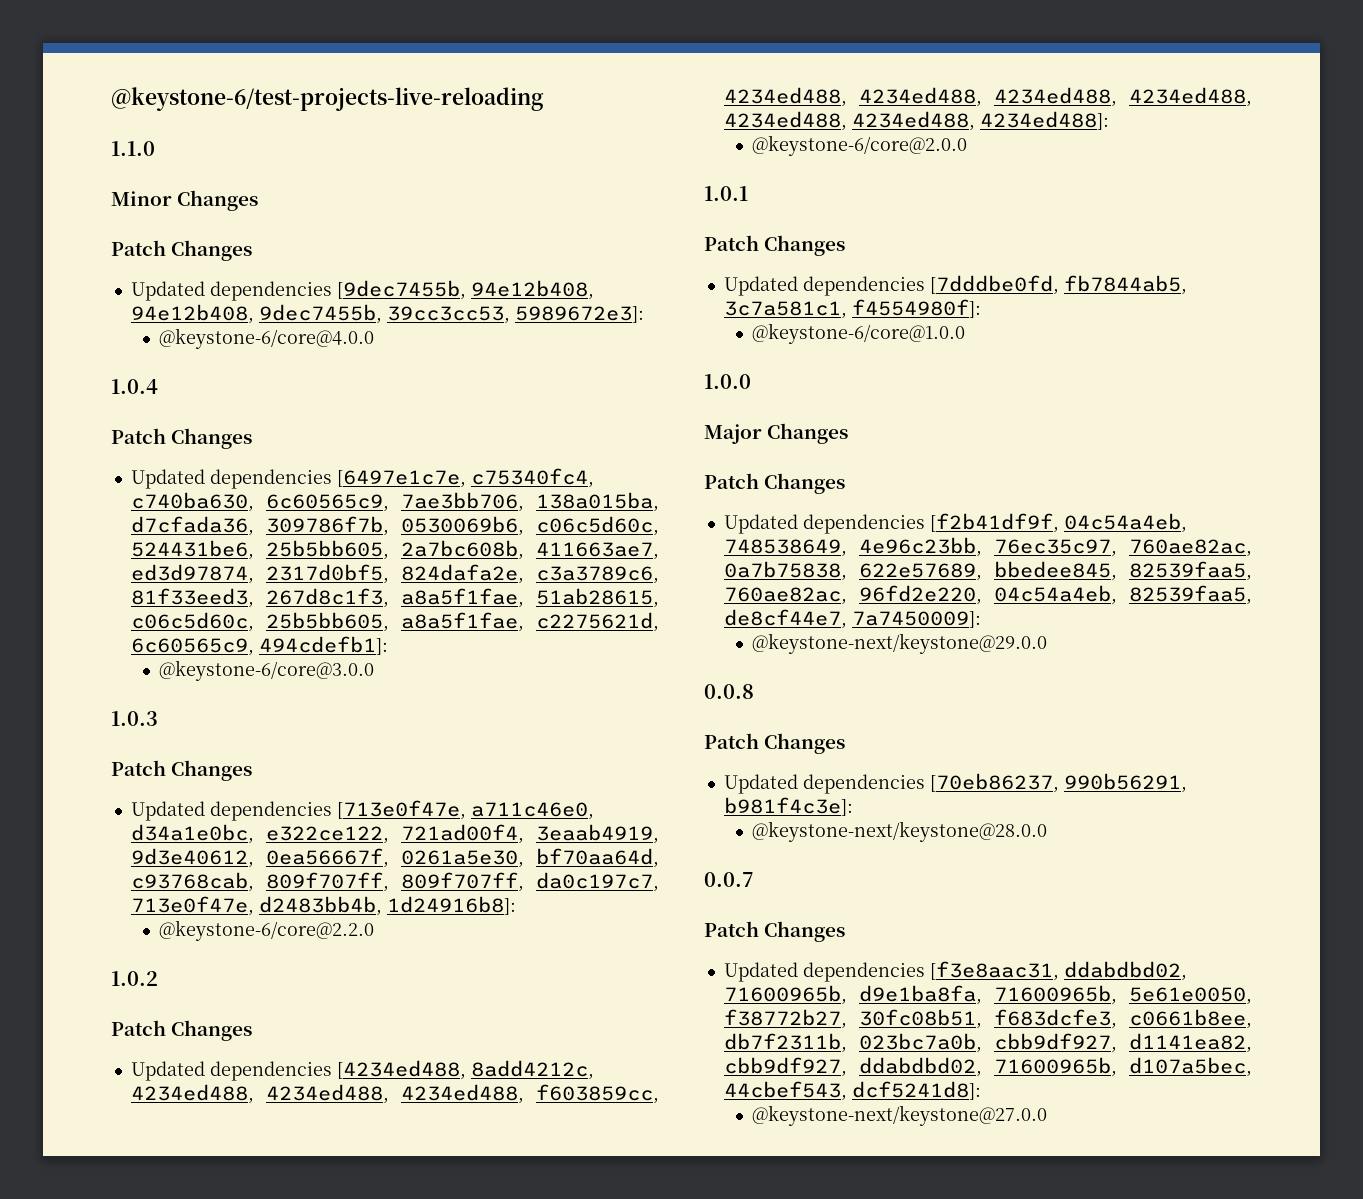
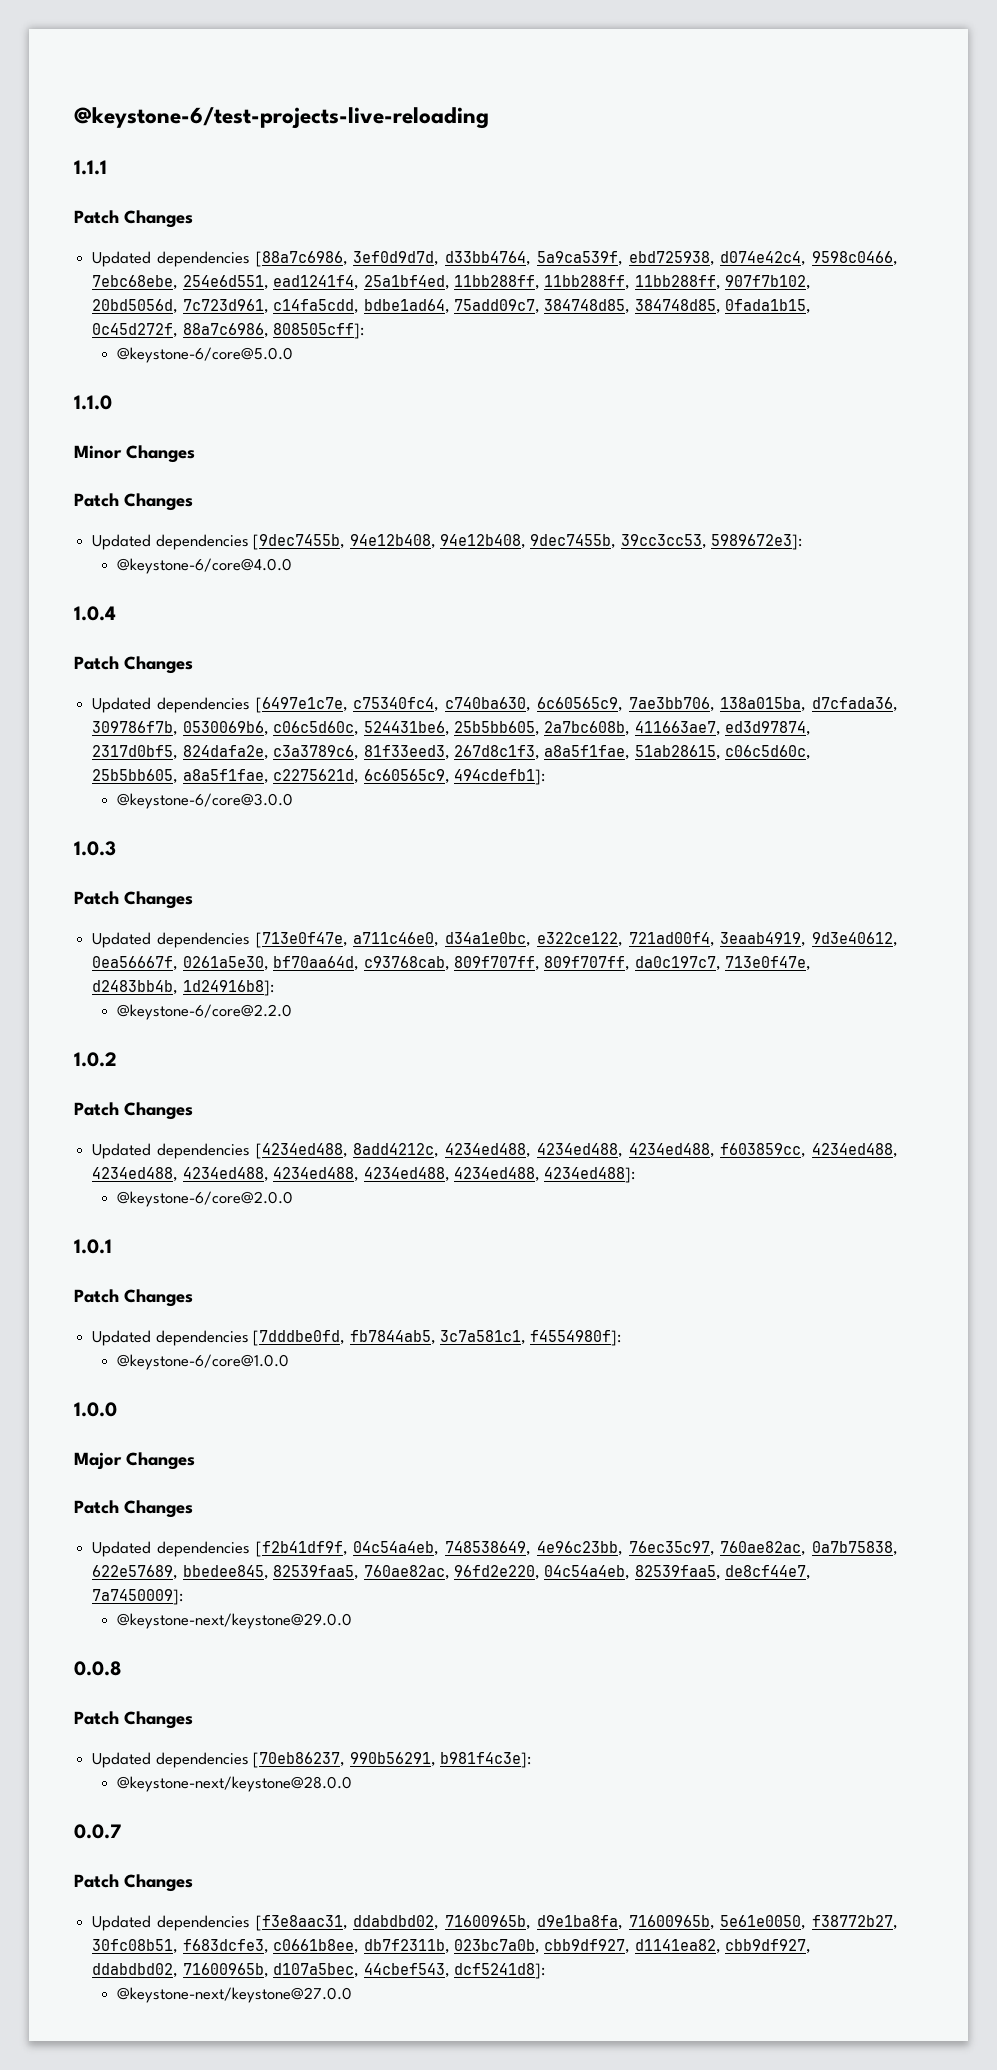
+ 1.1.1
+ Patch Changes
+ Updated dependencies [88a7c6986, 3ef0d9d7d, d33bb4764, 5a9ca539f, ebd725938, d074e42c4, 9598c0466, 7ebc68ebe, 254e6d551, ead1241f4, 25a1bf4ed, 11bb288ff, 11bb288ff, 11bb288ff, 907f7b102, 20bd5056d, 7c723d961, c14fa5cdd, bdbe1ad64, 75add09c7, 384748d85, 384748d85, 0fada1b15, 0c45d272f, 88a7c6986, 808505cff]:
+ @keystone-6/core@5.0.0

